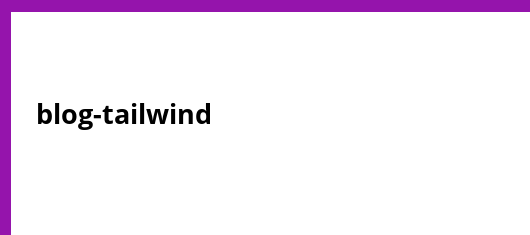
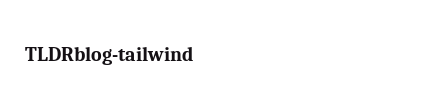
- blog-tailwind
+ TLDRblog-tailwind

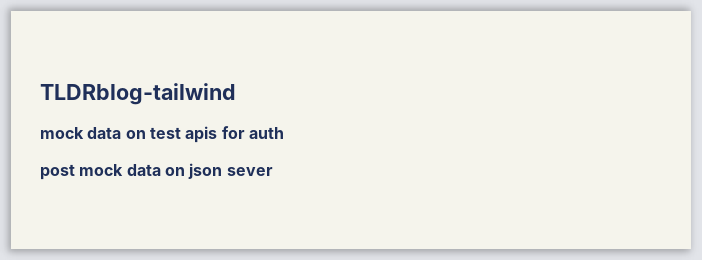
+ mock data on test apis for auth
+ post mock data on json sever

